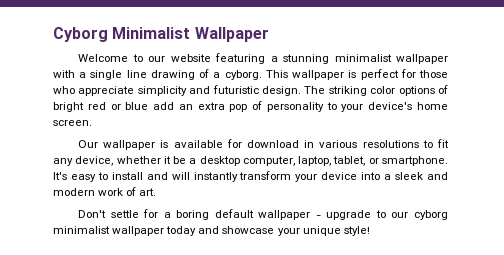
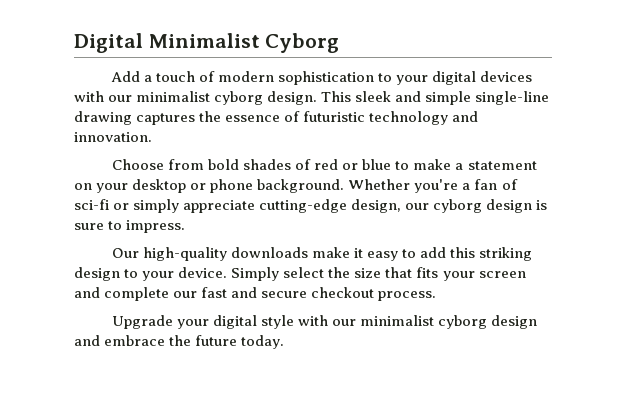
- Cyborg Minimalist Wallpaper
- Welcome to our website featuring a stunning minimalist wallpaper with a single line drawing of a cyborg. This wallpaper is perfect for those who appreciate simplicity and futuristic design. The striking color options of bright red or blue add an extra pop of personality to your device's home screen.
- Our wallpaper is available for download in various resolutions to fit any device, whether it be a desktop computer, laptop, tablet, or smartphone. It's easy to install and will instantly transform your device into a sleek and modern work of art.
- Don't settle for a boring default wallpaper - upgrade to our cyborg minimalist wallpaper today and showcase your unique style!
+ Digital Minimalist Cyborg
+ Add a touch of modern sophistication to your digital devices with our minimalist cyborg design. This sleek and simple single-line drawing captures the essence of futuristic technology and innovation.
+ Choose from bold shades of red or blue to make a statement on your desktop or phone background. Whether you're a fan of sci-fi or simply appreciate cutting-edge design, our cyborg design is sure to impress.
+ Our high-quality downloads make it easy to add this striking design to your device. Simply select the size that fits your screen and complete our fast and secure checkout process.
+ Upgrade your digital style with our minimalist cyborg design and embrace the future today.

